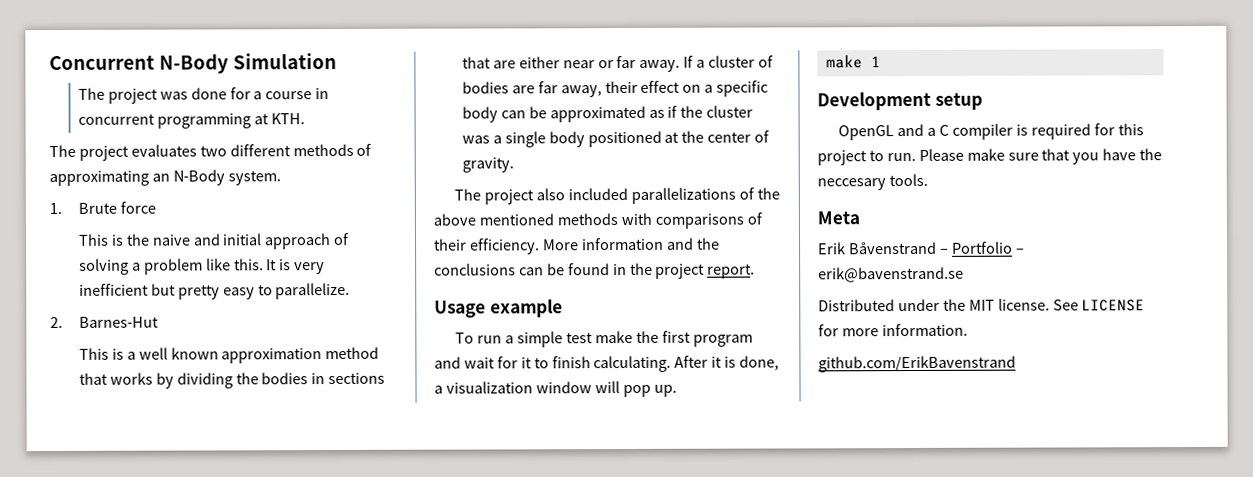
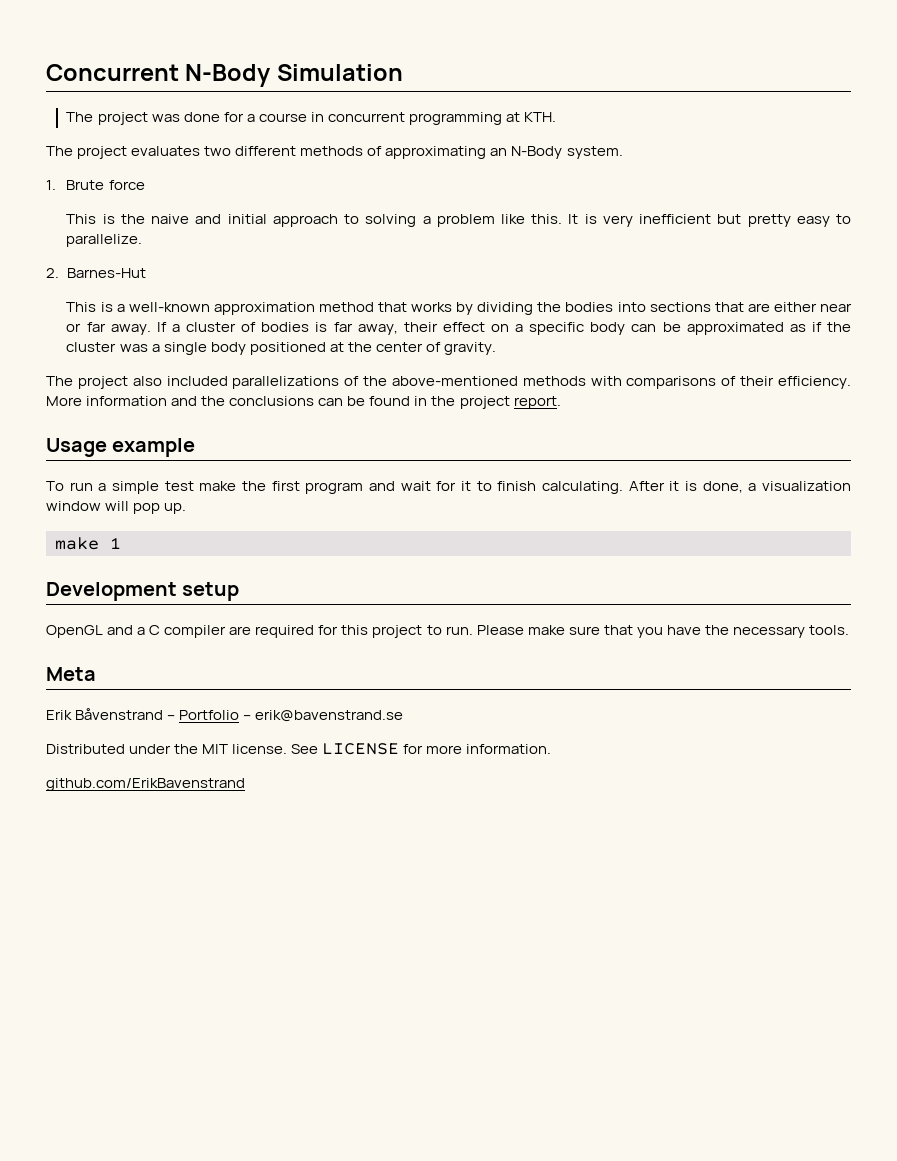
- This is the naive and initial approach of solving a problem like this.
+ This is the naive and initial approach to solving a problem like this.
- This is a well known approximation method that works by dividing the bodies in sections that are either near or far away.
+ This is a well-known approximation method that works by dividing the bodies into sections that are either near or far away.
- If a cluster of bodies are far away, their effect on a specific body can be approximated as if the cluster was a single body positioned at the center of gravity.
+ If a cluster of bodies is far away, their effect on a specific body can be approximated as if the cluster was a single body positioned at the center of gravity.
- The project also included parallelizations of the above mentioned methods with comparisons of their efficiency.
+ The project also included parallelizations of the above-mentioned methods with comparisons of their efficiency.
- OpenGL and a C compiler is required for this project to run.
+ OpenGL and a C compiler are required for this project to run.
- Please make sure that you have the neccesary tools.
+ Please make sure that you have the necessary tools.

